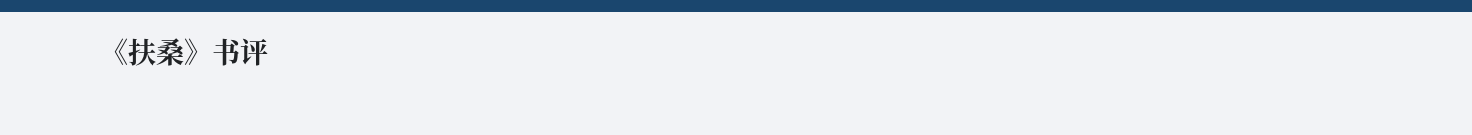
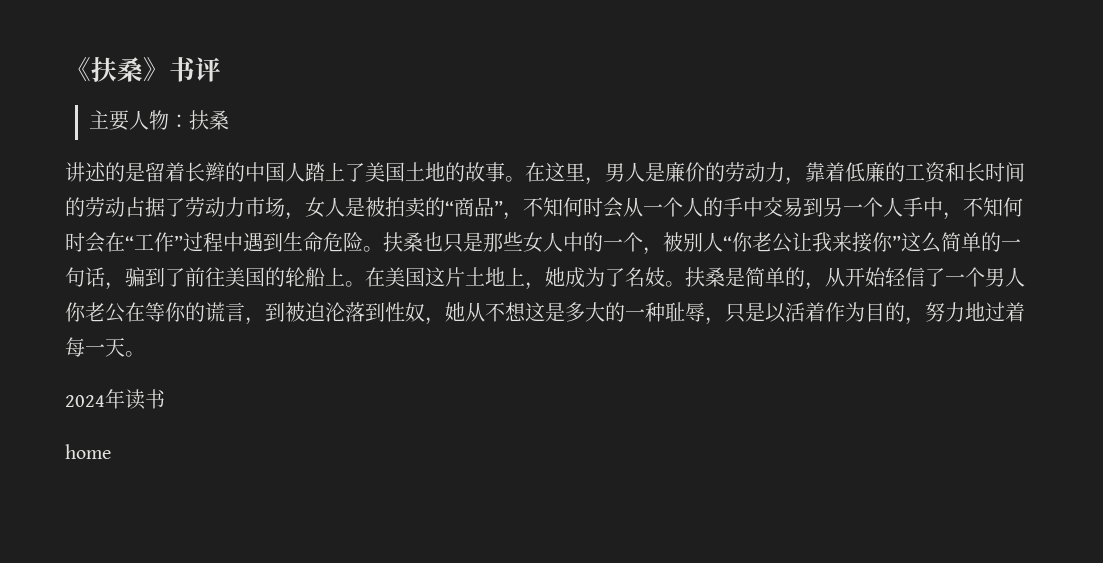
+ 主要人物：扶桑
+ 讲述的是留着长辫的中国人踏上了美国土地的故事。在这里，男人是廉价的劳动力，靠着低廉的工资和长时间的劳动占据了劳动力市场，女人是被拍卖的“商品”，不知何时会从一个人的手中交易到另一个人手中，不知何时会在“工作”过程中遇到生命危险。扶桑也只是那些女人中的一个，被别人“你老公让我来接你”这么简单的一句话，骗到了前往美国的轮船上。在美国这片土地上，她成为了名妓。扶桑是简单的，从开始轻信了一个男人你老公在等你的谎言，到被迫沦落到性奴，她从不想这是多大的一种耻辱，只是以活着作为目的，努力地过着每一天。
+ 2024年读书
+ home

